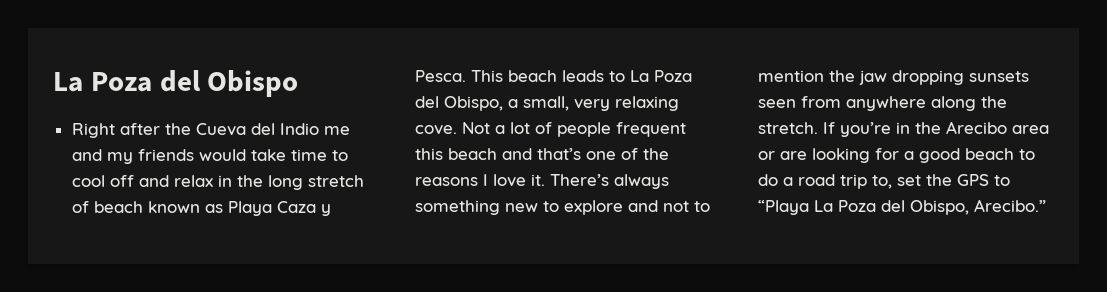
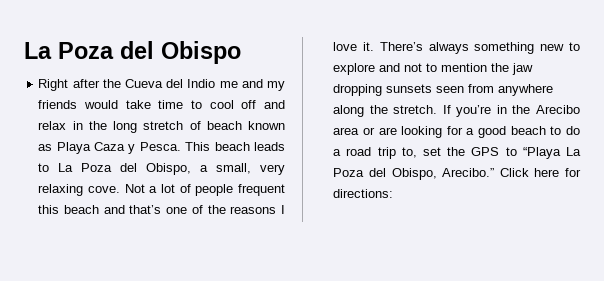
+ Click here for directions:

